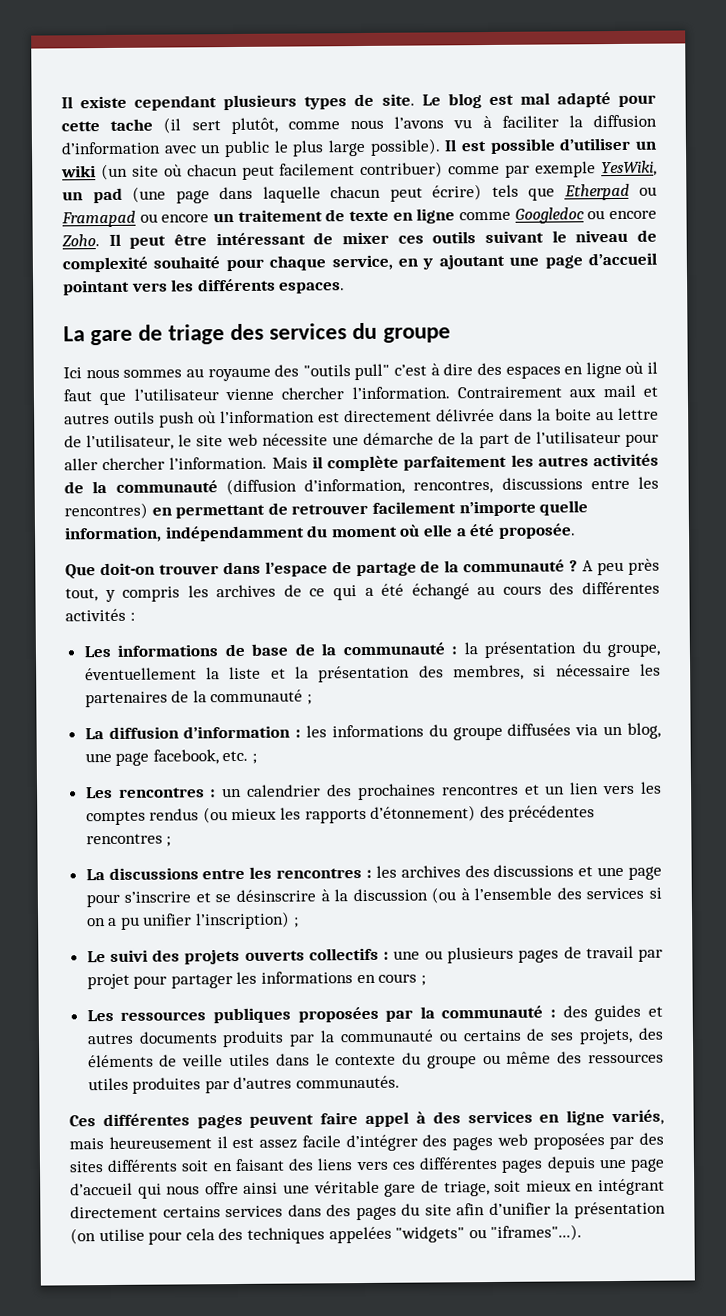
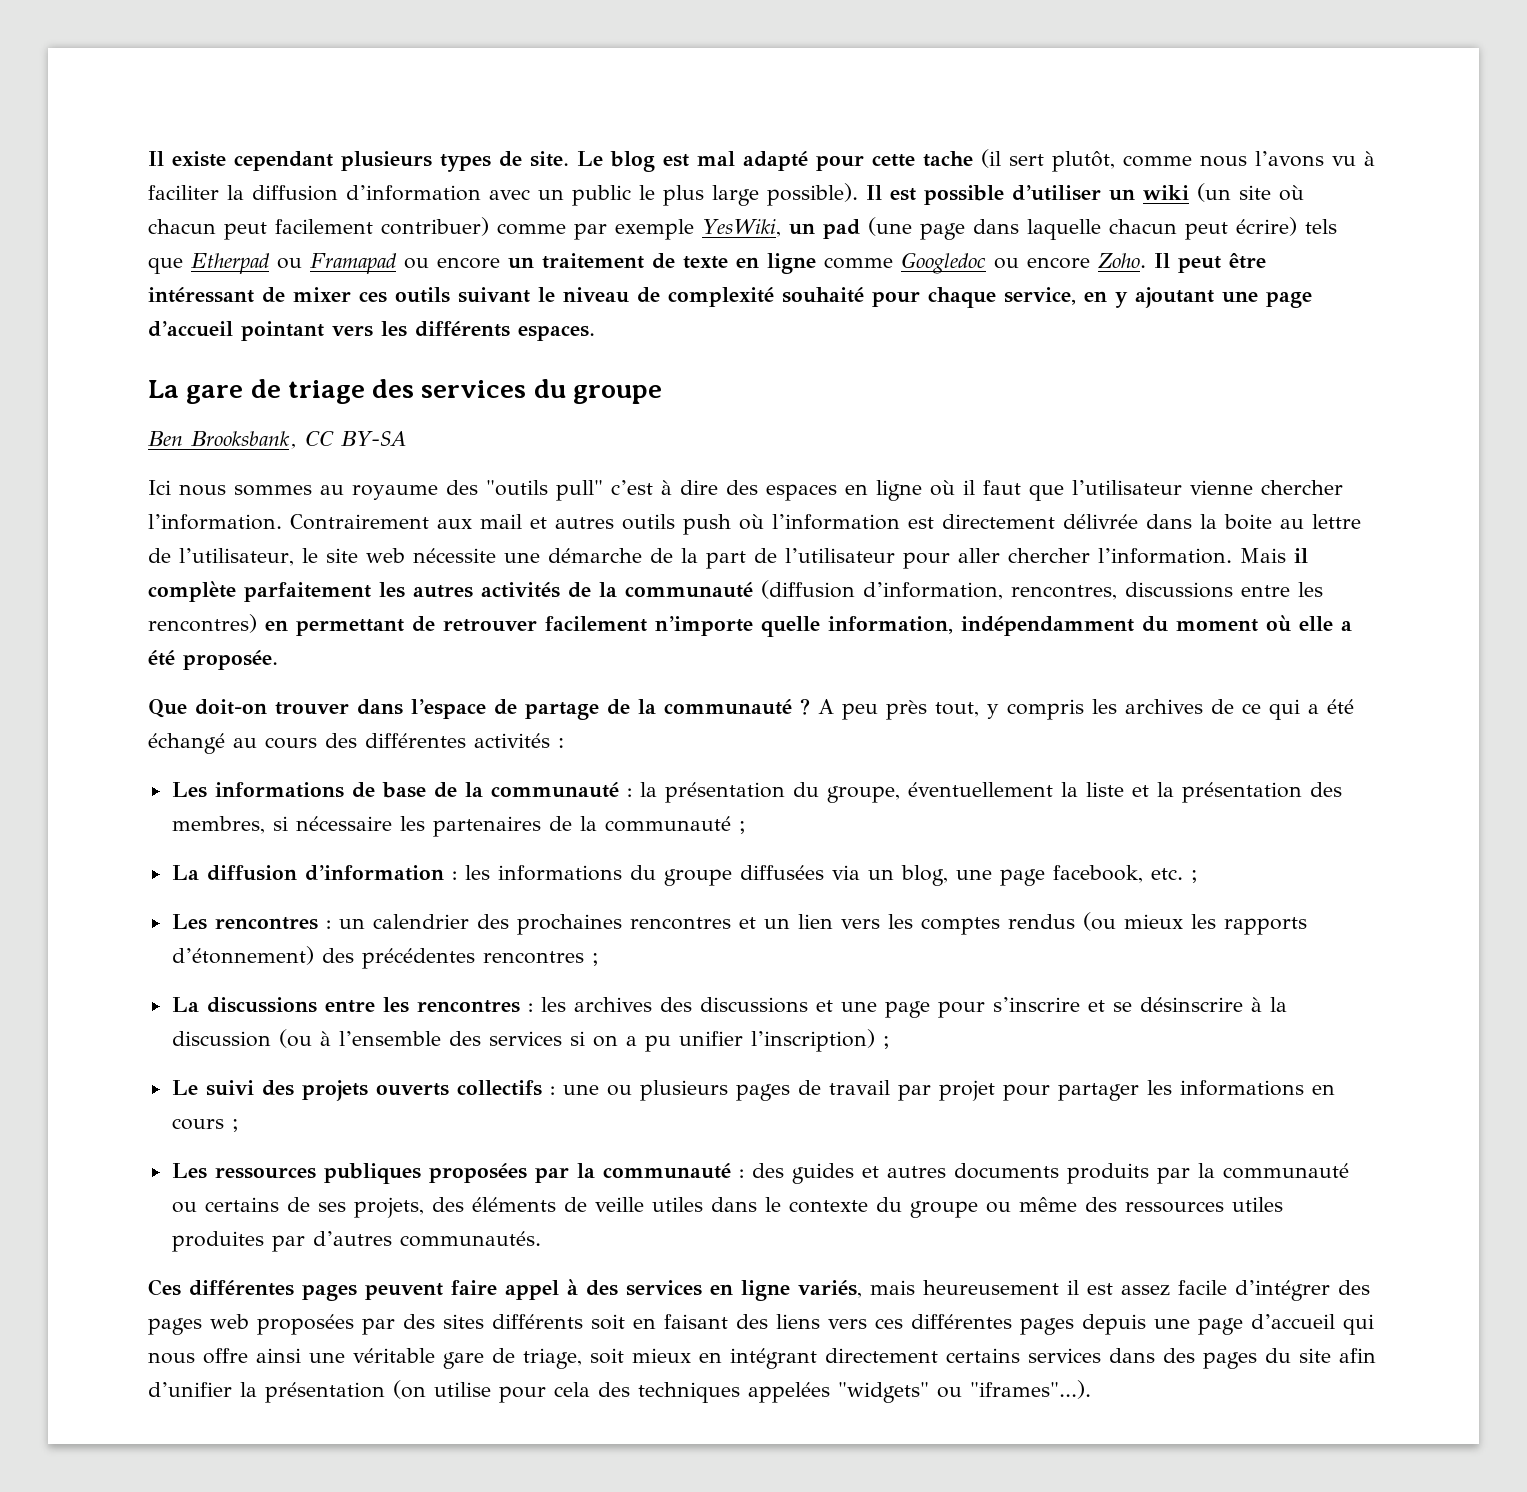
+ Ben Brooksbank, CC BY-SA

